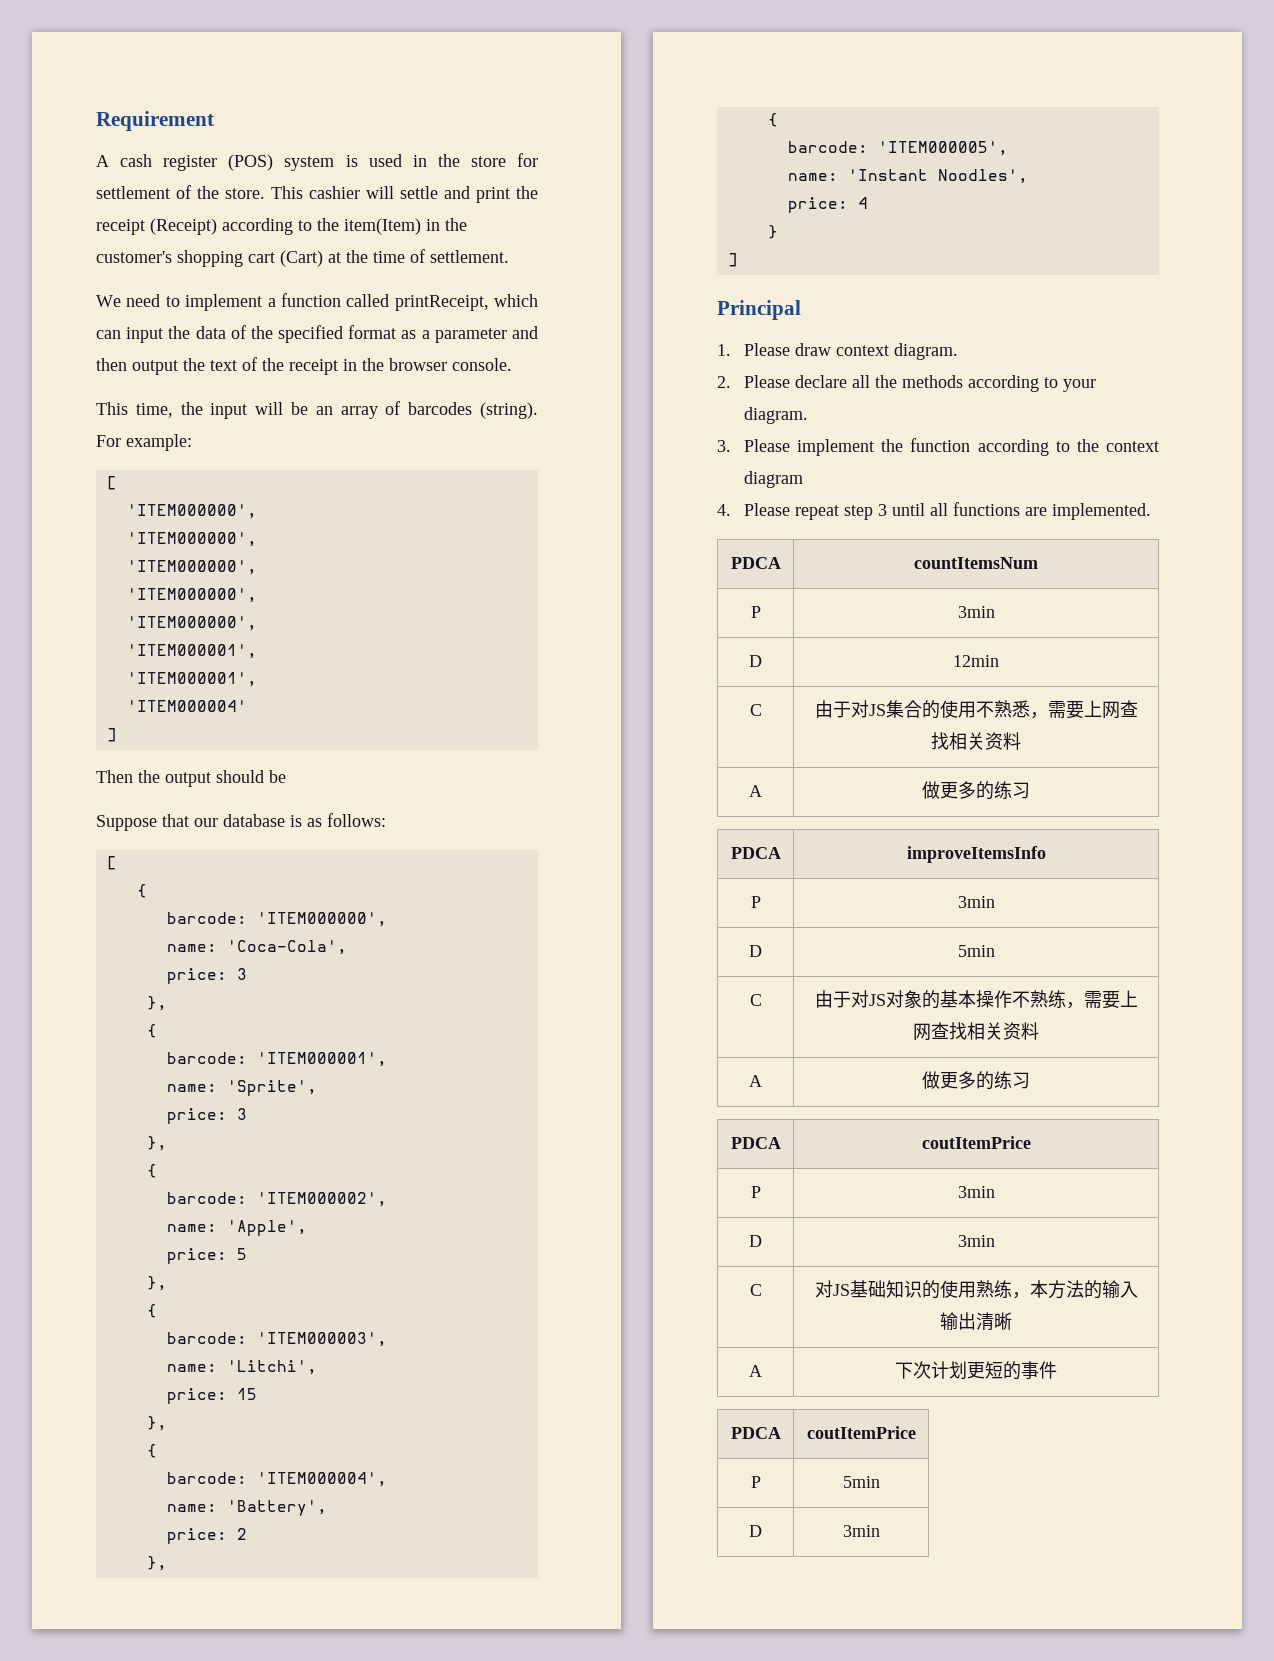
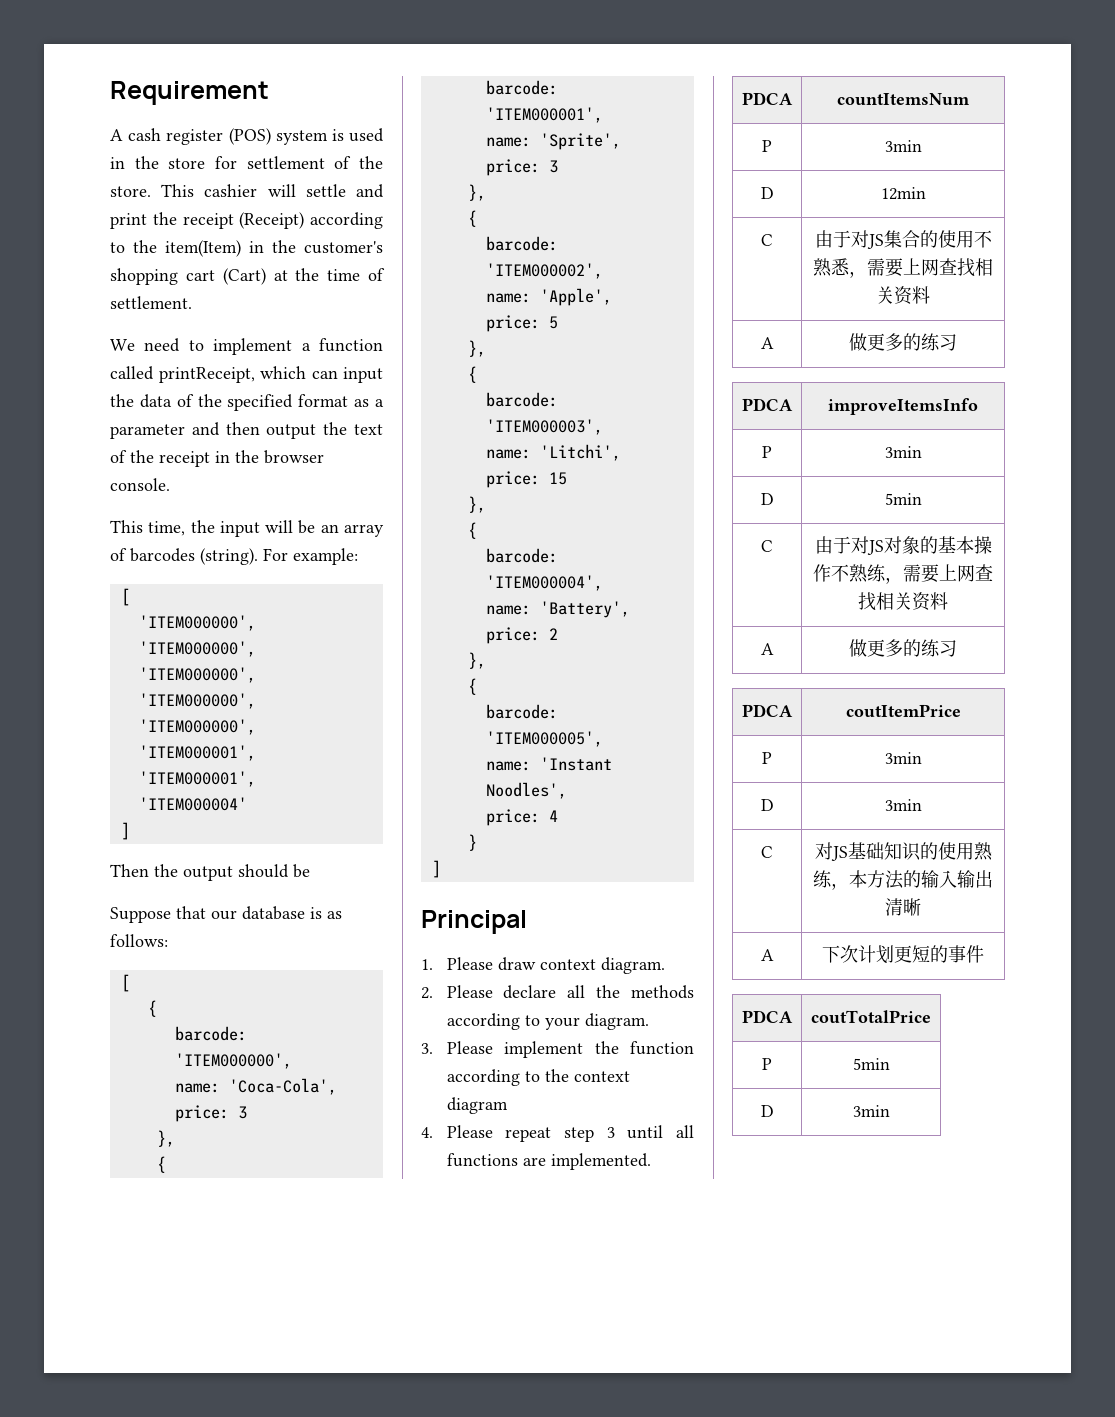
  A | 下次计划更短的事件
- PDCA | coutItemPrice
+ PDCA | coutTotalPrice

